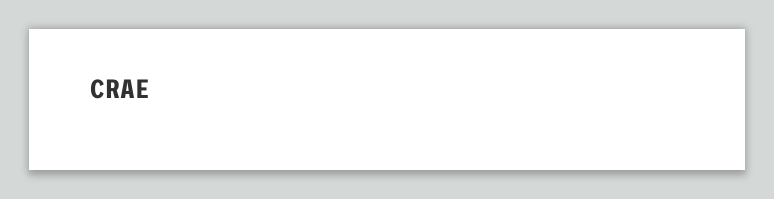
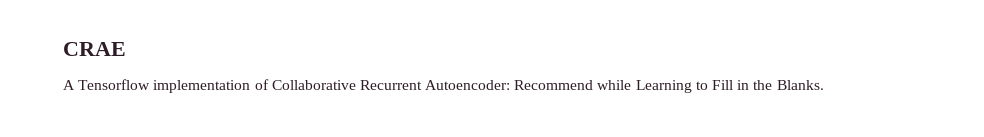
+ A Tensorflow implementation of Collaborative Recurrent Autoencoder: Recommend while Learning to Fill in the Blanks.

